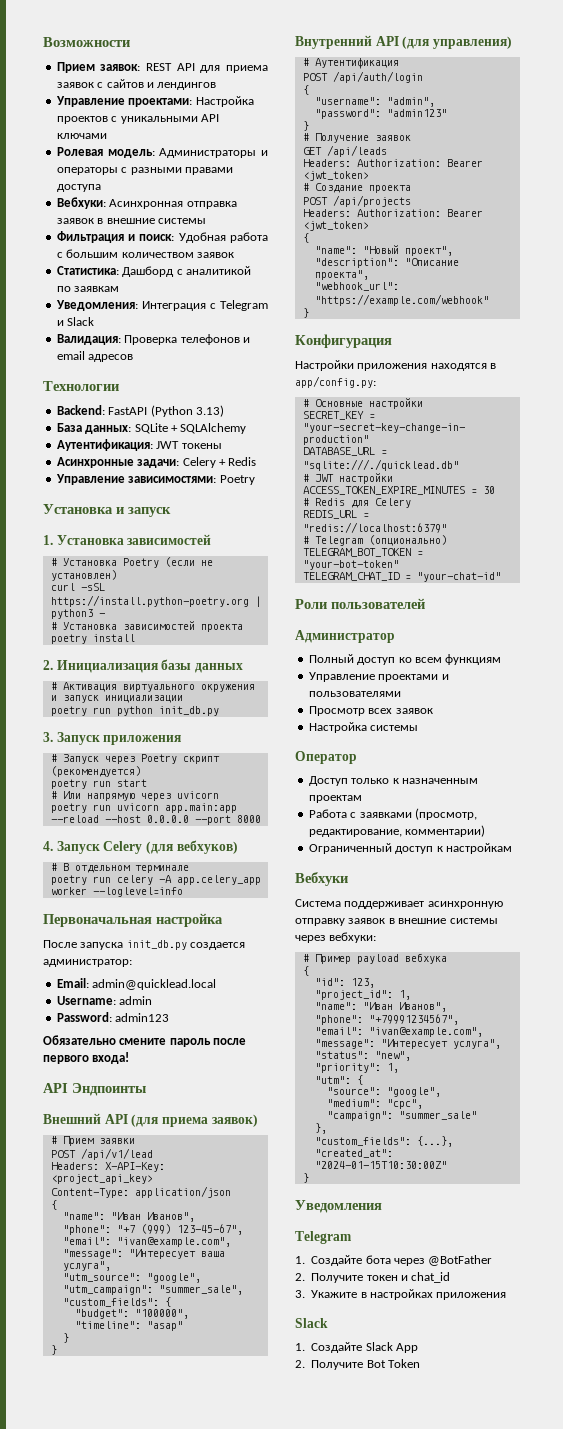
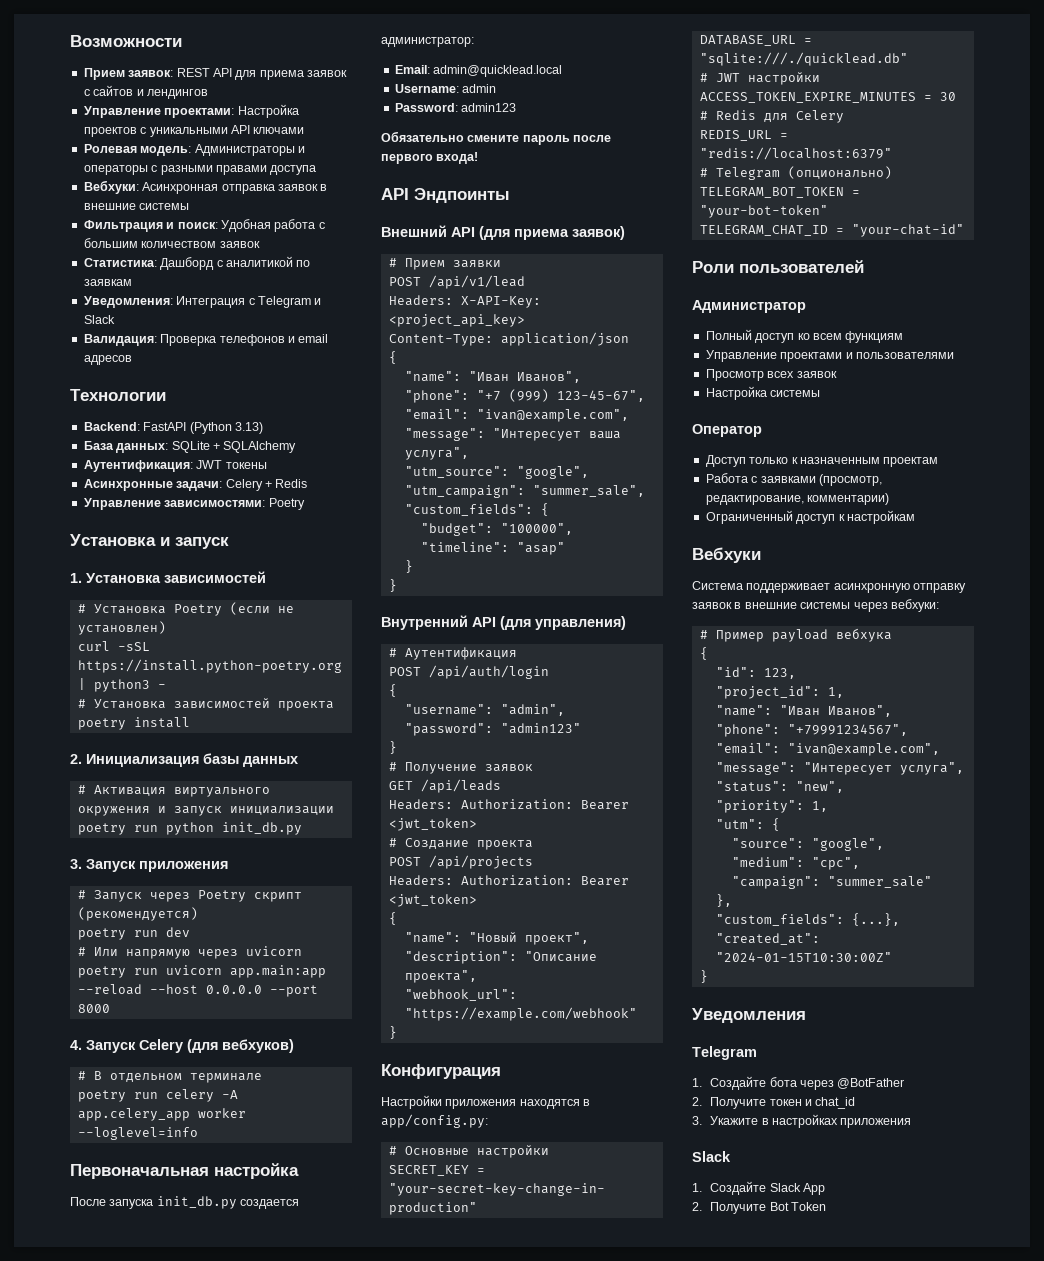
- poetry run start
+ poetry run dev

